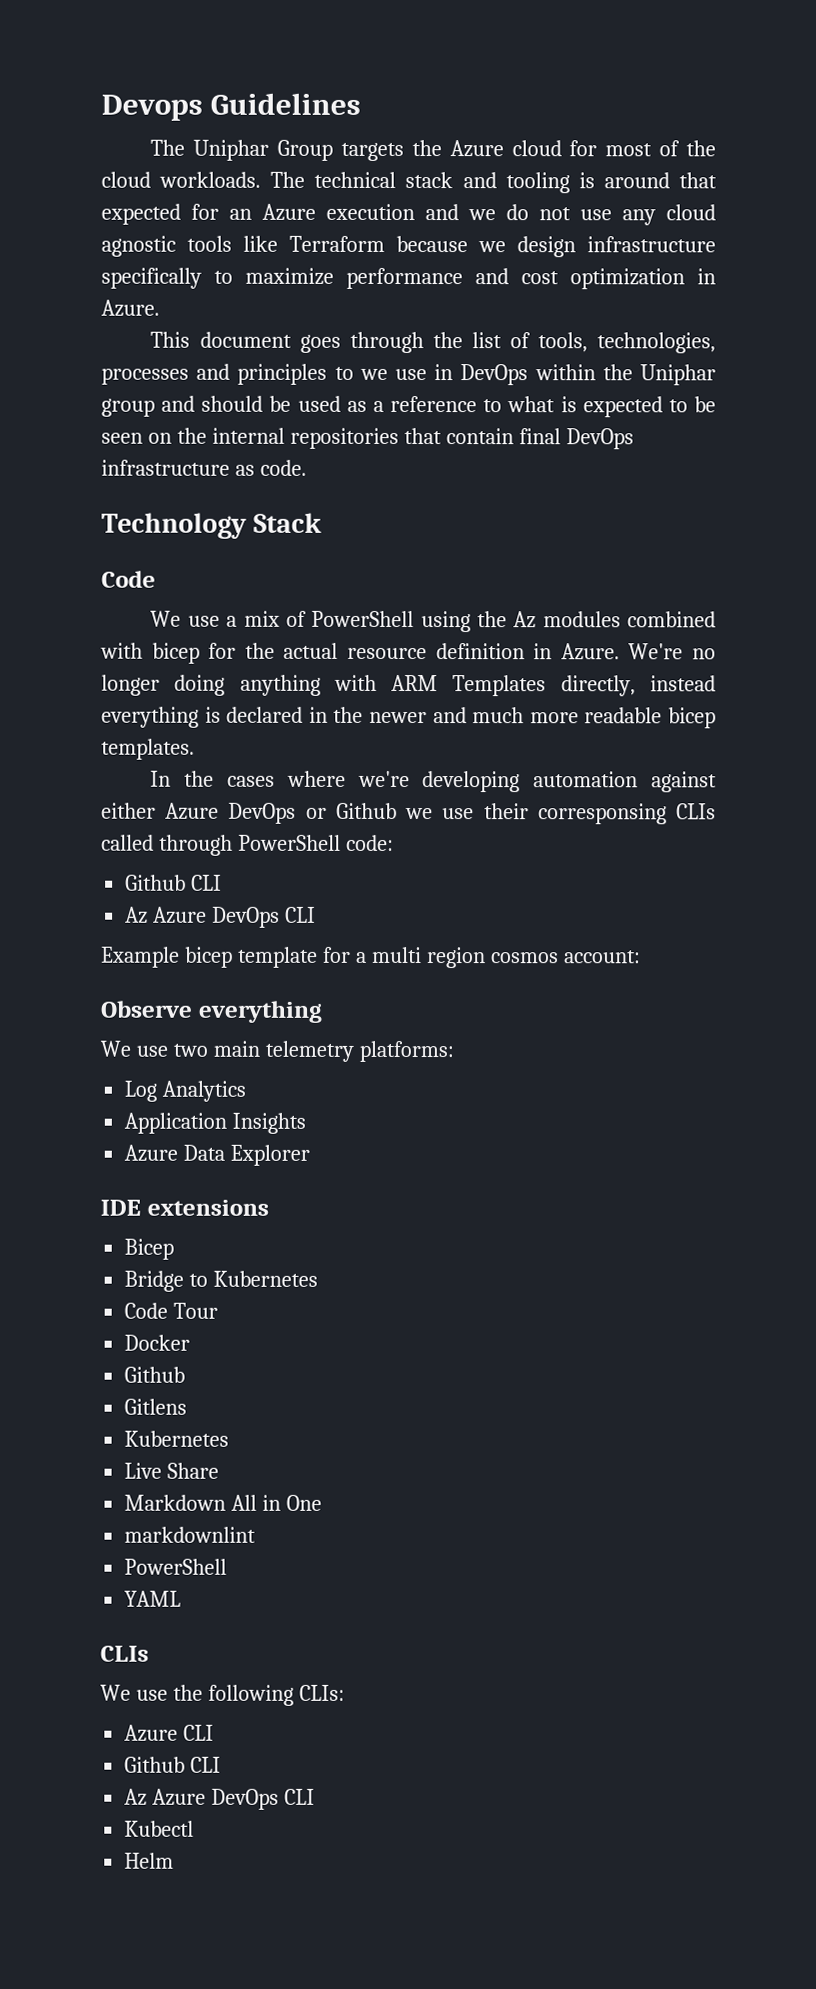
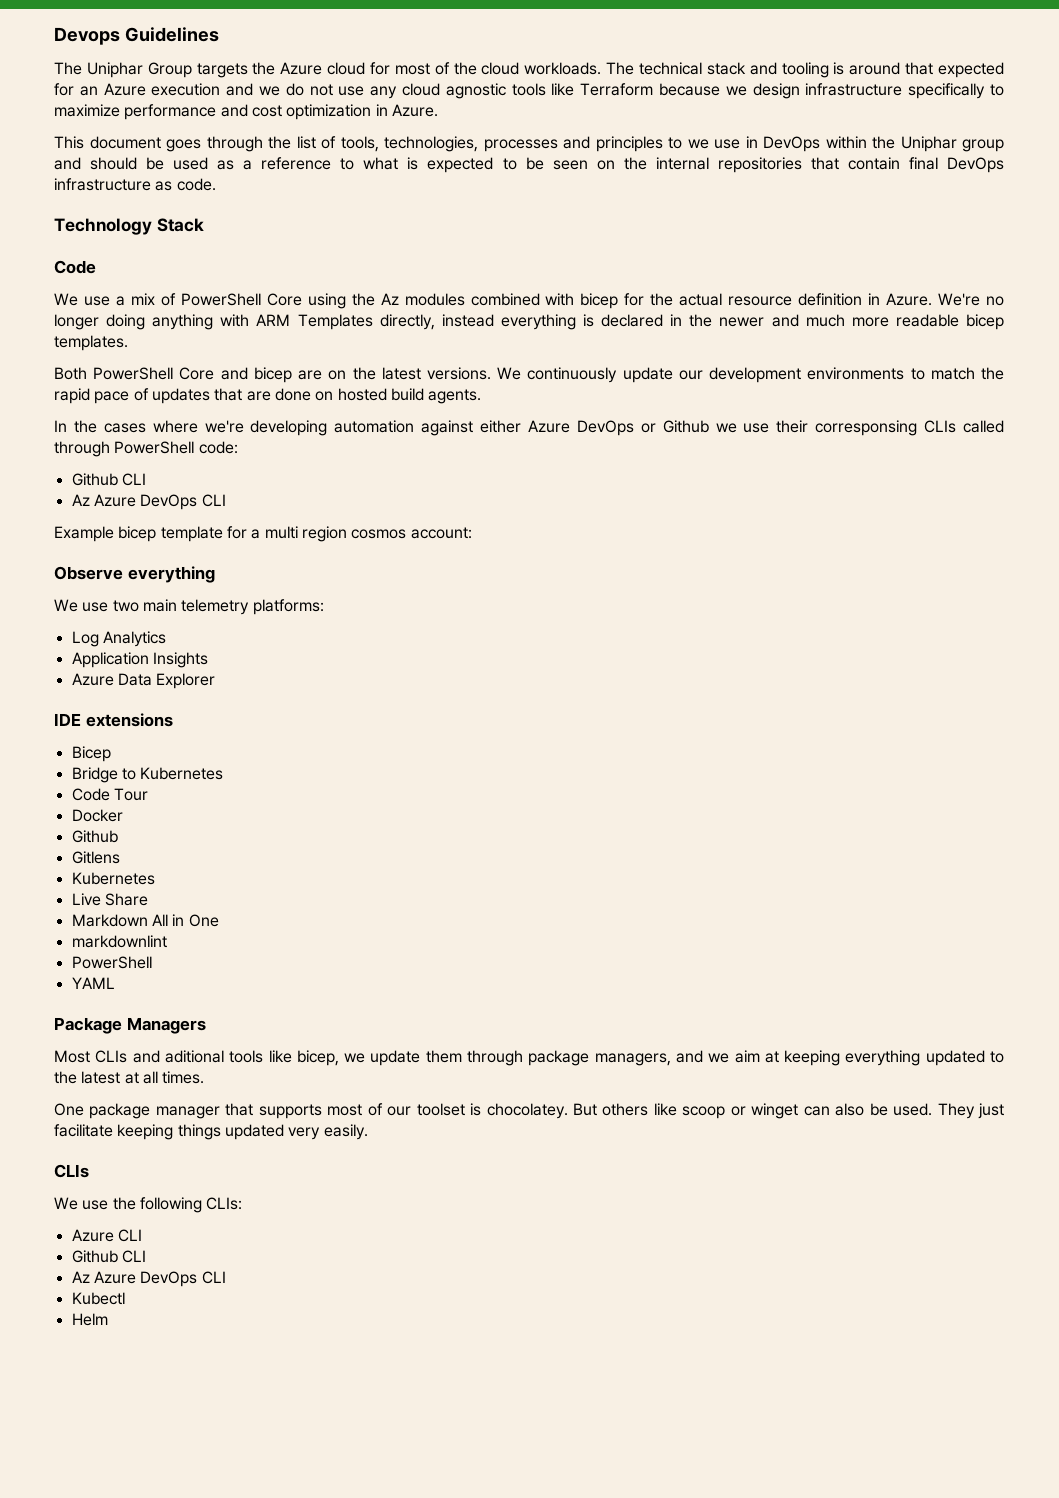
- We use a mix of PowerShell using the Az modules combined with bicep for the actual resource definition in Azure.
+ We use a mix of PowerShell Core using the Az modules combined with bicep for the actual resource definition in Azure.
+ Both PowerShell Core and bicep are on the latest versions. We continuously update our development environments to match the rapid pace of updates that are done on hosted build agents.
+ Package Managers
+ Most CLIs and aditional tools like bicep, we update them through package managers, and we aim at keeping everything updated to the latest at all times.
+ One package manager that supports most of our toolset is chocolatey. But others like scoop or winget can also be used. They just facilitate keeping things updated very easily.

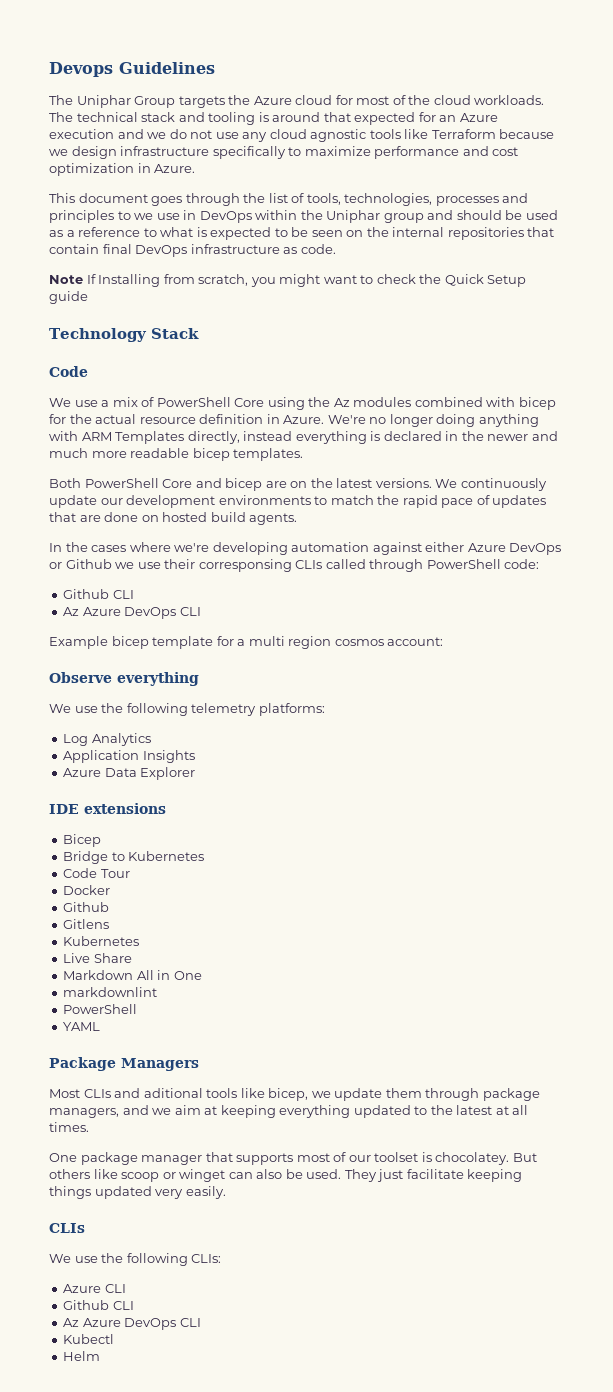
+ Note If Installing from scratch, you might want to check the Quick Setup guide
- We use two main telemetry platforms:
+ We use the following telemetry platforms:

